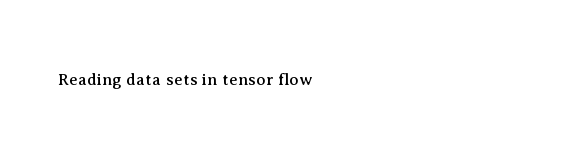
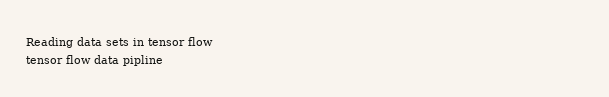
+ tensor flow data pipline

